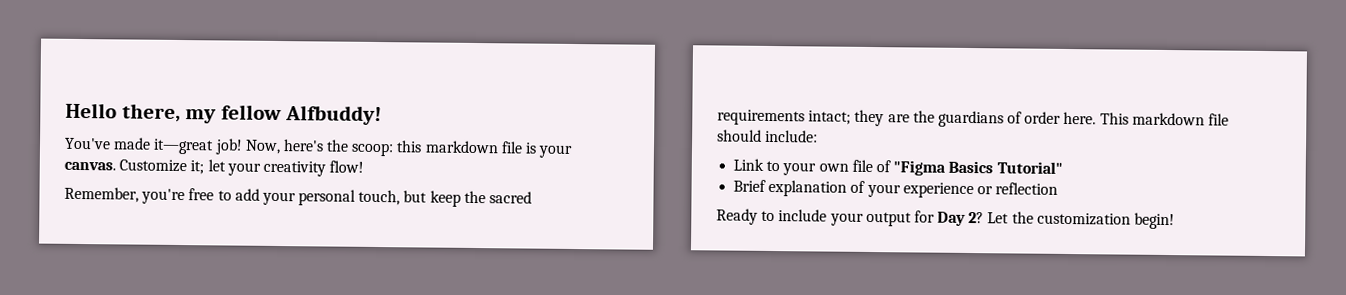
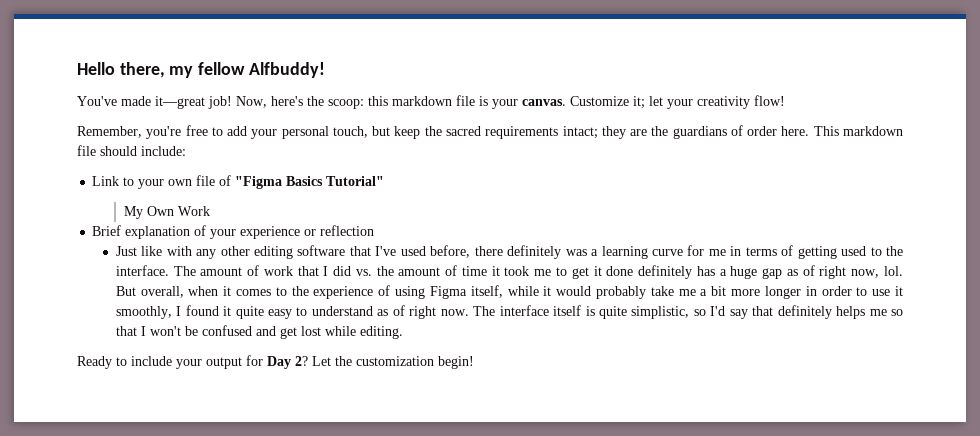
+ My Own Work
+ Just like with any other editing software that I've used before, there definitely was a learning curve for me in terms of getting used to the interface. The amount of work that I did vs. the amount of time it took me to get it done definitely has a huge gap as of right now, lol. But overall, when it comes to the experience of using Figma itself, while it would probably take me a bit more longer in order to use it smoothly, I found it quite easy to understand as of right now. The interface itself is quite simplistic, so I'd say that definitely helps me so that I won't be confused and get lost while editing.

